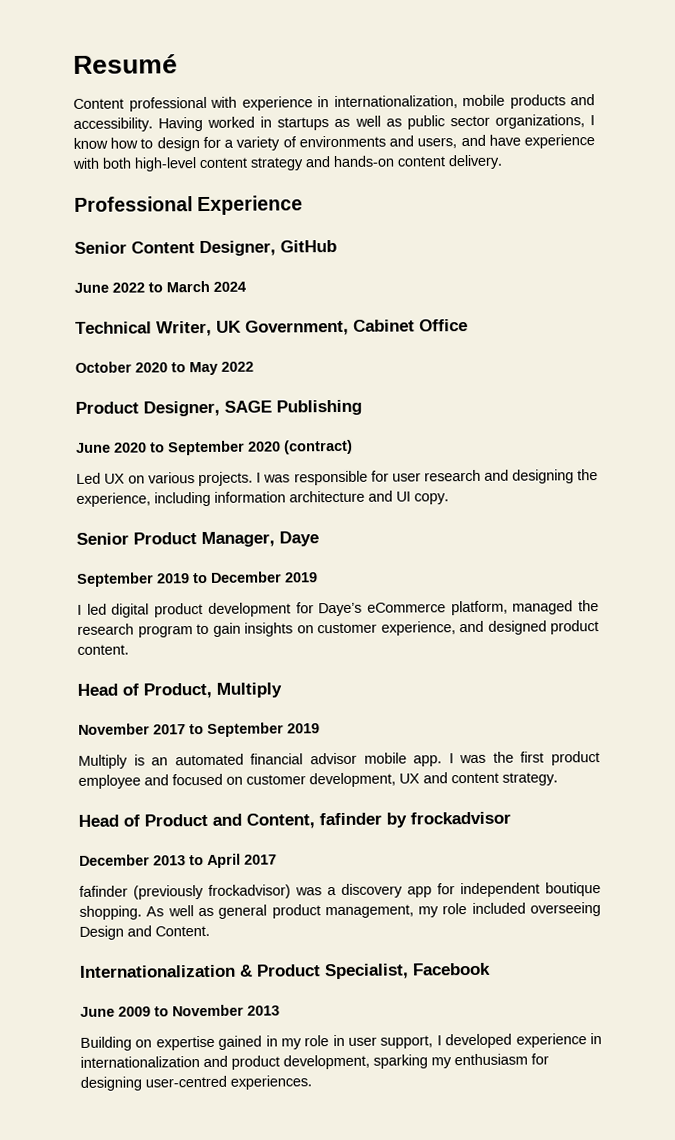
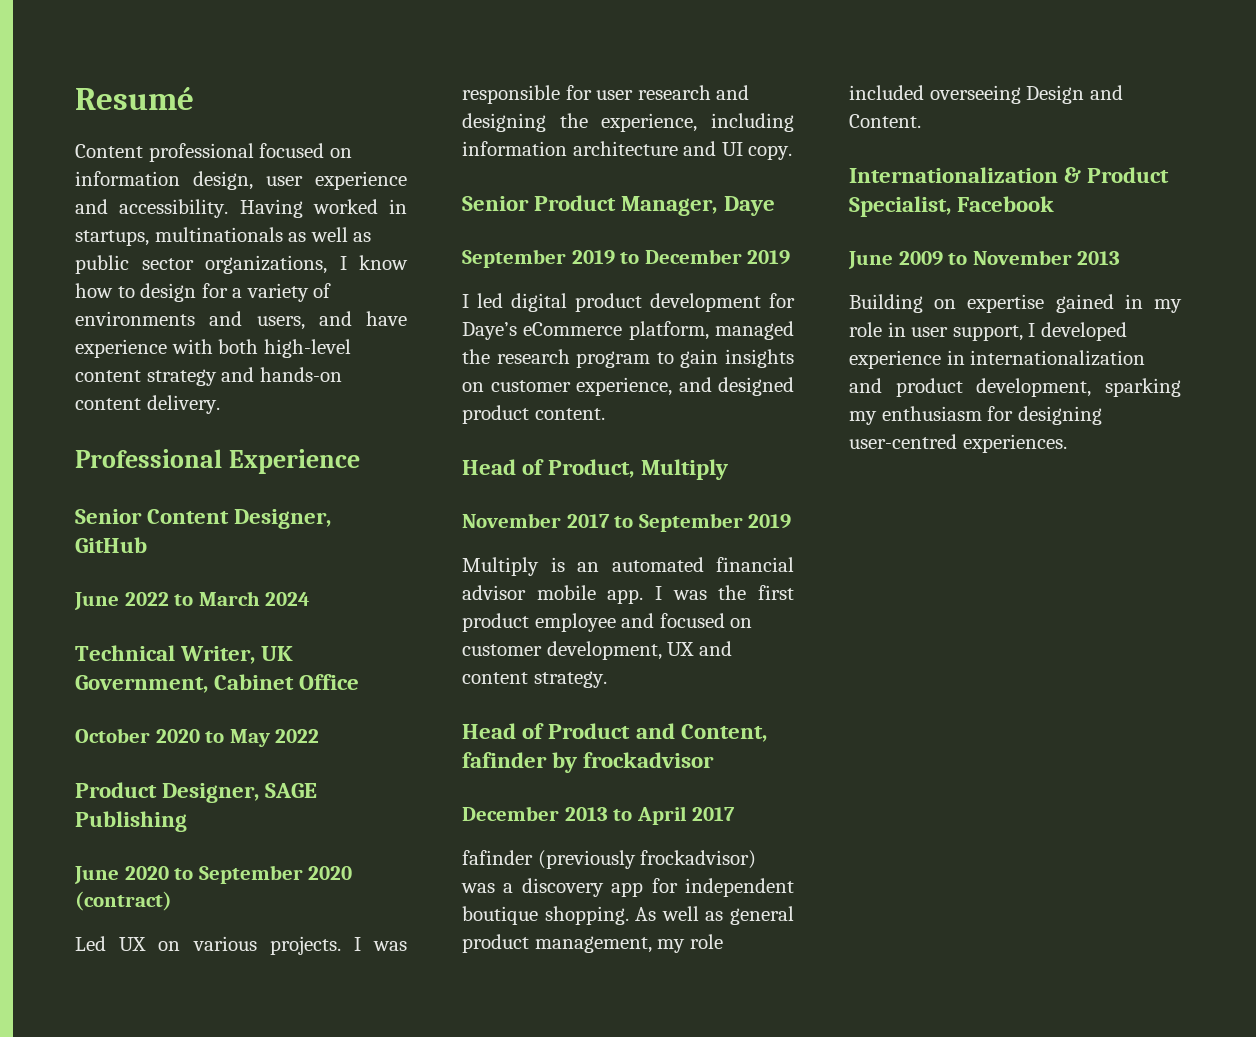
- Content professional with experience in internationalization, mobile products and accessibility.
+ Content professional focused on information design, user experience and accessibility.
- Having worked in startups as well as public sector organizations, I know how to design for a variety of environments and users, and have experience with both high-level content strategy and hands-on content delivery.
+ Having worked in startups, multinationals as well as public sector organizations, I know how to design for a variety of environments and users, and have experience with both high-level content strategy and hands-on content delivery.

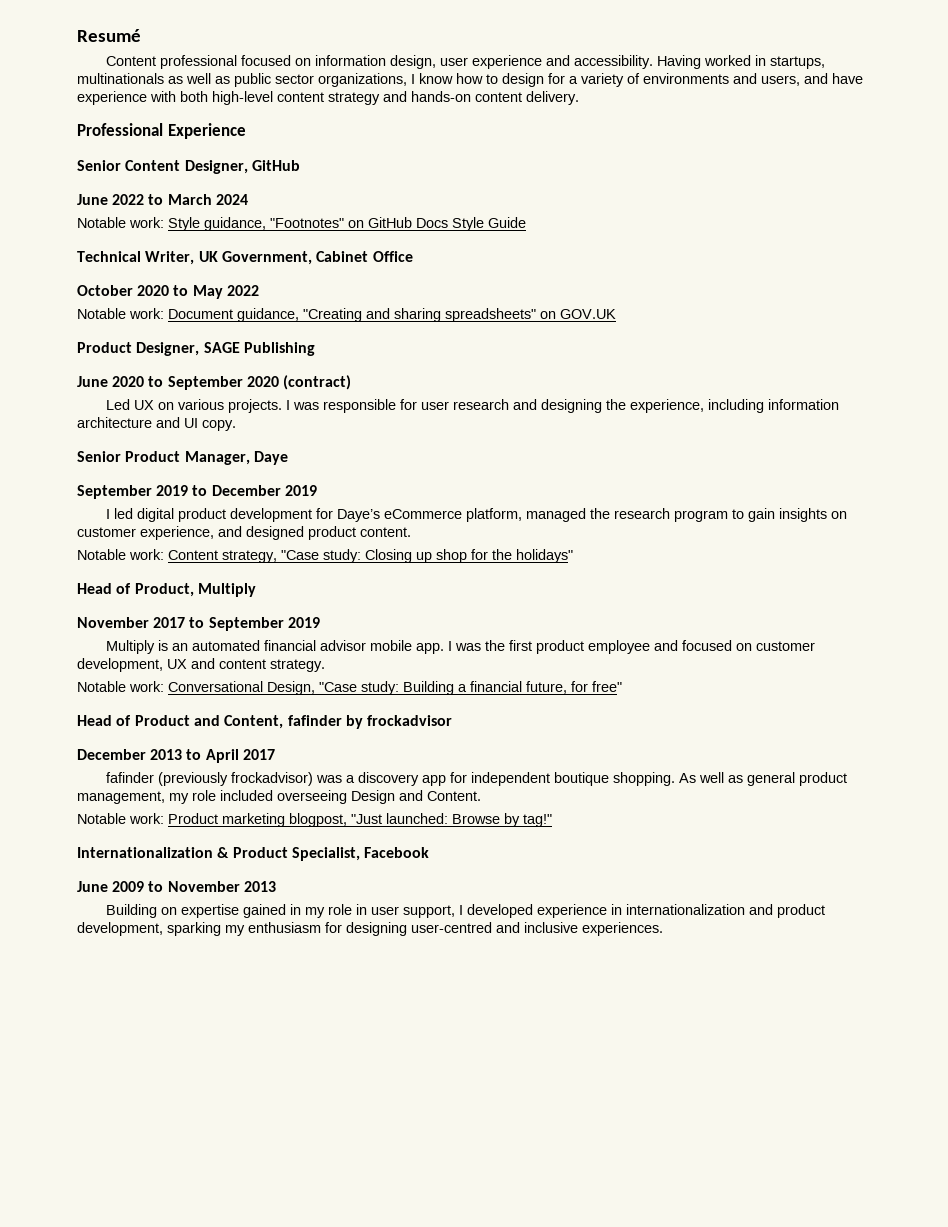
+ Notable work: Style guidance, "Footnotes" on GitHub Docs Style Guide
+ Notable work: Document guidance, "Creating and sharing spreadsheets" on GOV.UK
+ Notable work: Content strategy, "Case study: Closing up shop for the holidays"
+ Notable work: Conversational Design, "Case study: Building a financial future, for free"
+ Notable work: Product marketing blogpost, "Just launched: Browse by tag!"
- Building on expertise gained in my role in user support, I developed experience in internationalization and product development, sparking my enthusiasm for designing user-centred experiences.
+ Building on expertise gained in my role in user support, I developed experience in internationalization and product development, sparking my enthusiasm for designing user-centred and inclusive experiences.

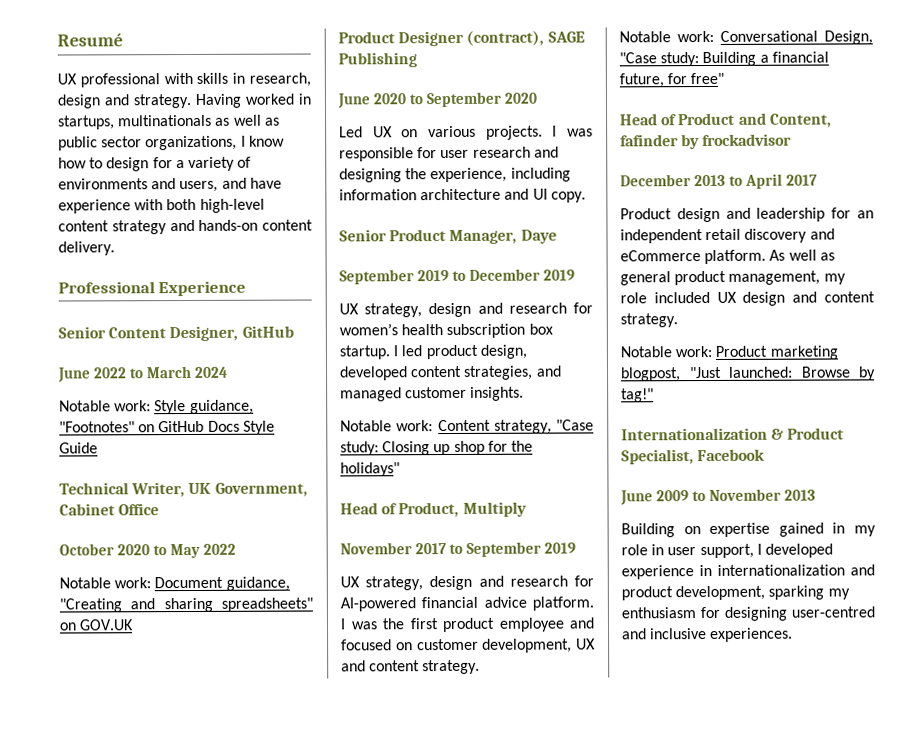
- Content professional focused on information design, user experience and accessibility.
+ UX professional with skills in research, design and strategy.
- Product Designer, SAGE Publishing
+ Product Designer (contract), SAGE Publishing
- June 2020 to September 2020 (contract)
+ June 2020 to September 2020
- I led digital product development for Daye’s eCommerce platform, managed the research program to gain insights on customer experience, and designed product content.
+ UX strategy, design and research for women’s health subscription box startup. I led product design, developed content strategies, and managed customer insights.
- Multiply is an automated financial advisor mobile app.
+ UX strategy, design and research for AI-powered financial advice platform.
- fafinder (previously frockadvisor) was a discovery app for independent boutique shopping.
+ Product design and leadership for an independent retail discovery and eCommerce platform.
- As well as general product management, my role included overseeing Design and Content.
+ As well as general product management, my role included UX design and content strategy.

